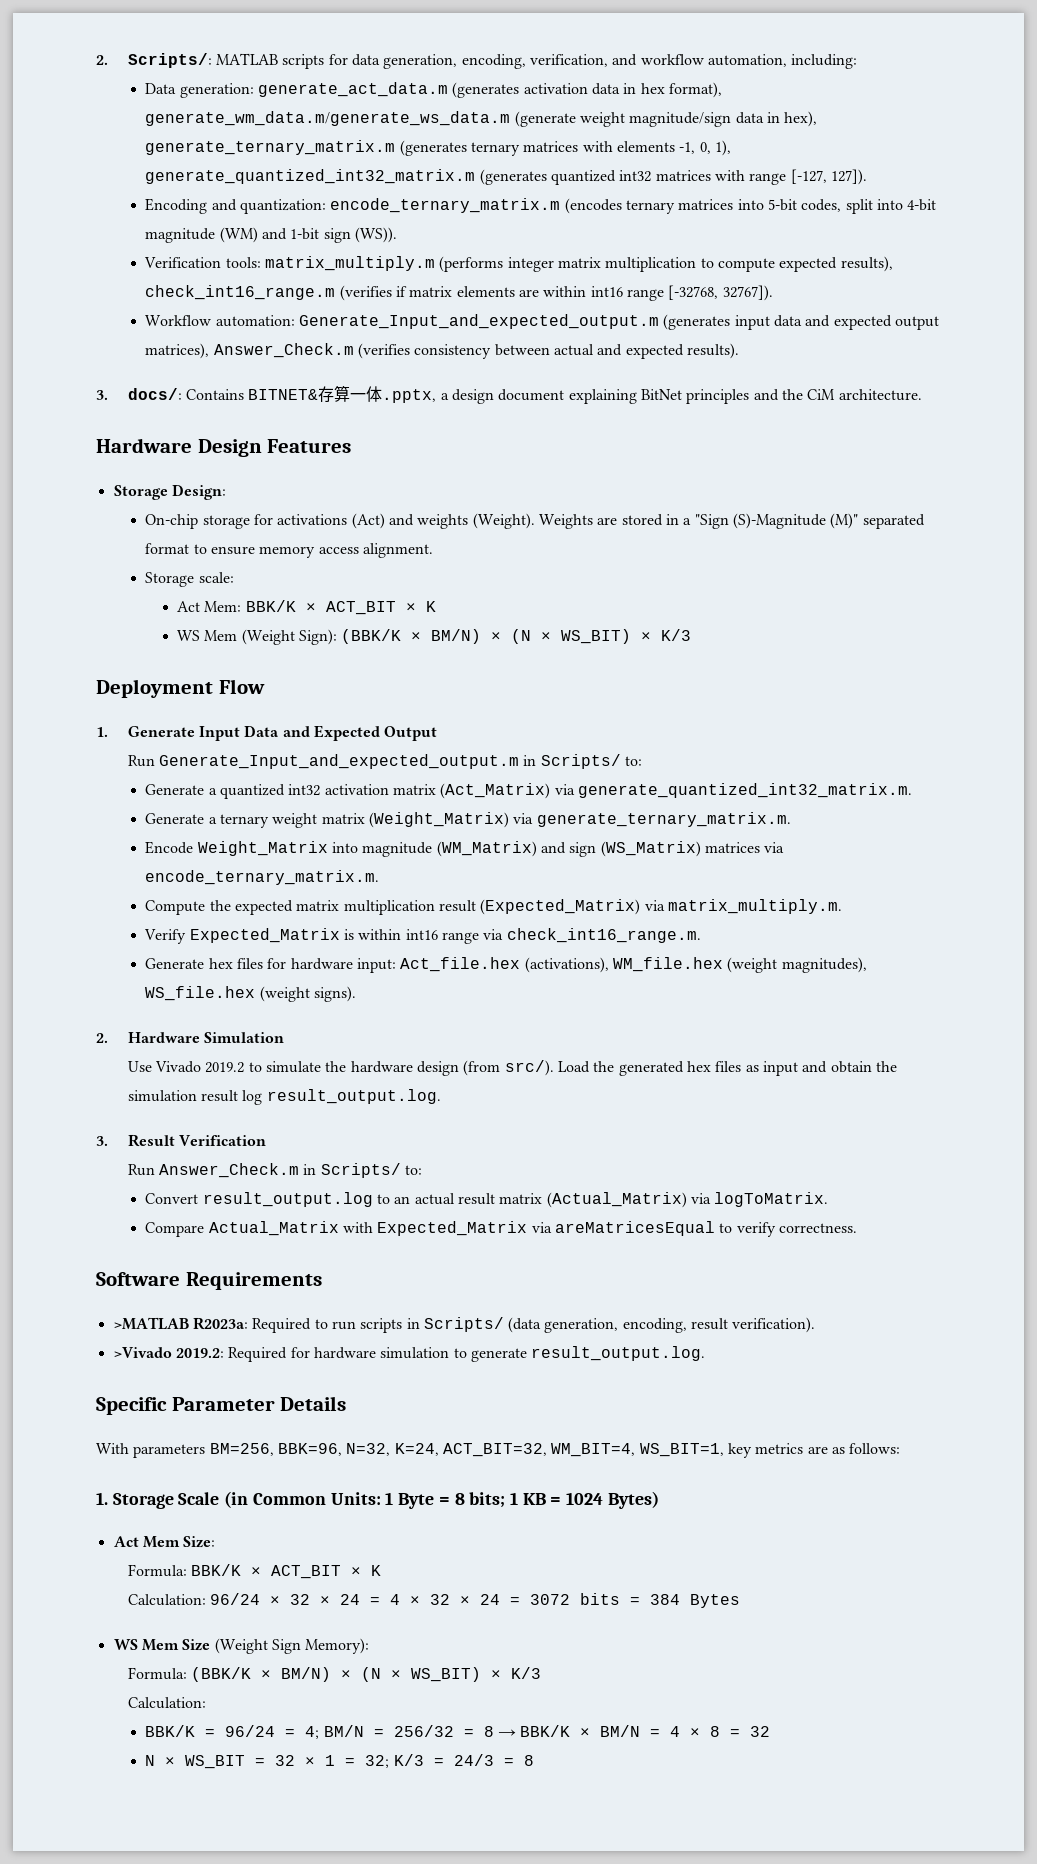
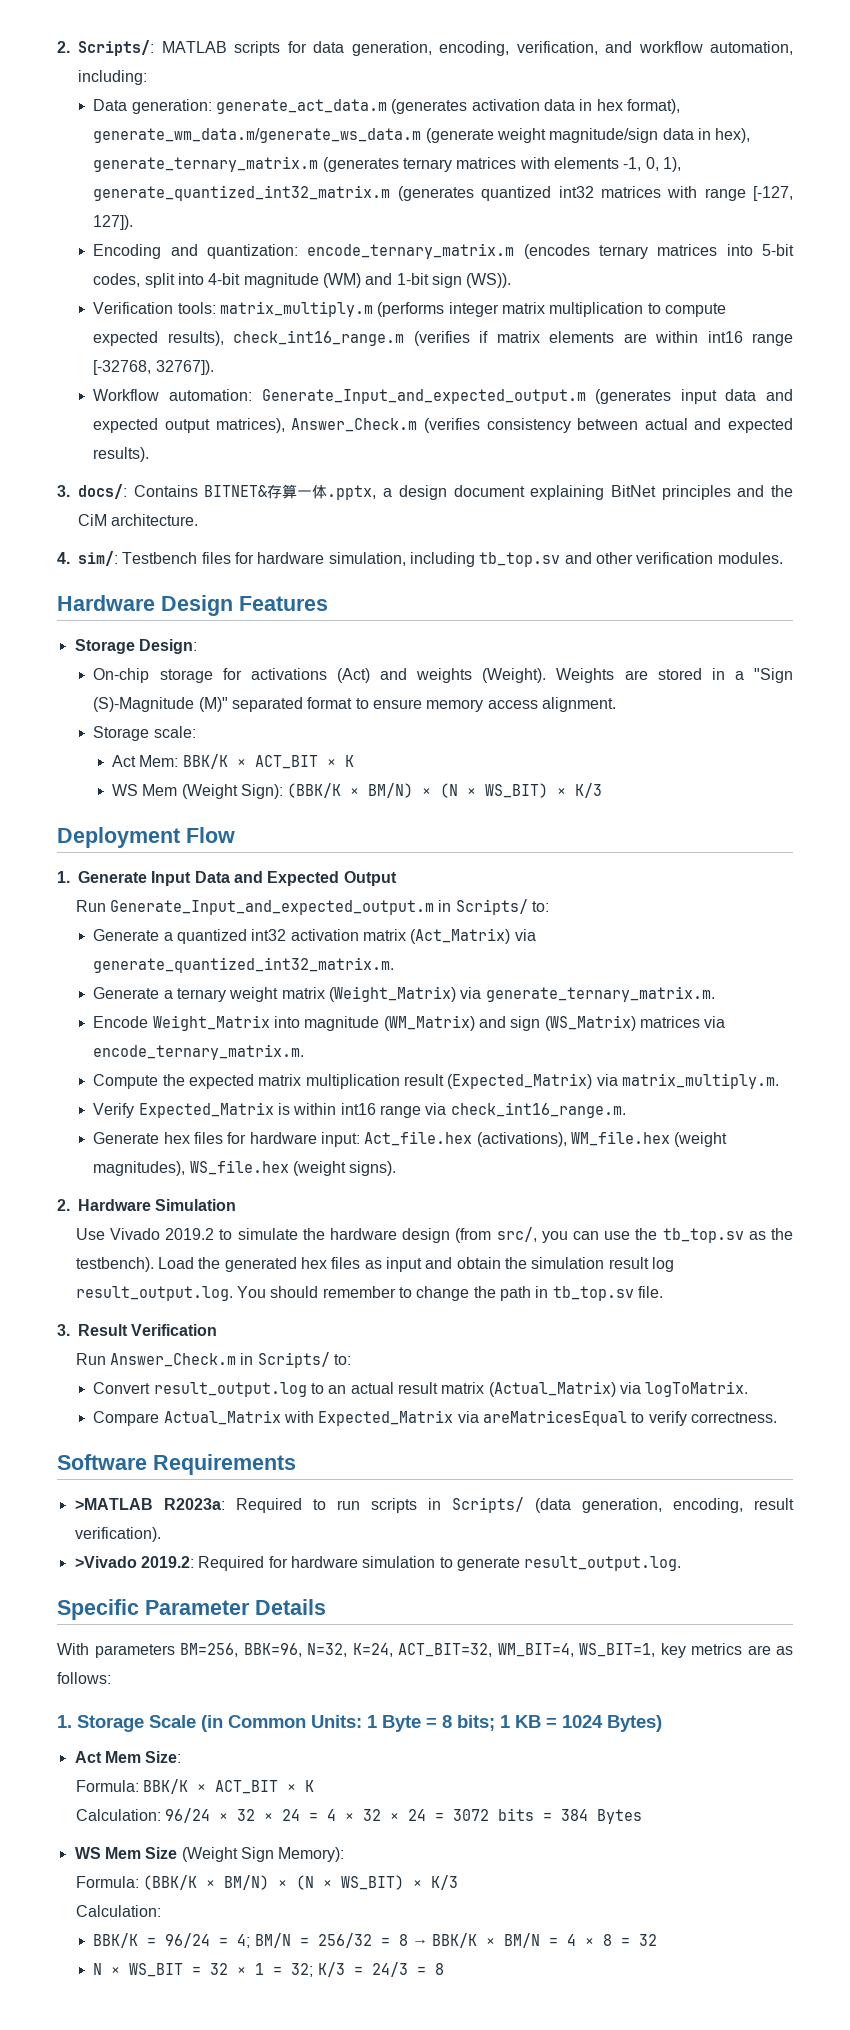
+ 4. sim/: Testbench files for hardware simulation, including tb_top.sv and other verification modules.
- Use Vivado 2019.2 to simulate the hardware design (from src/).
+ Use Vivado 2019.2 to simulate the hardware design (from src/, you can use the tb_top.sv as the testbench).
- Load the generated hex files as input and obtain the simulation result log result_output.log.
+ Load the generated hex files as input and obtain the simulation result log result_output.log. You should remember to change the path in tb_top.sv file.

